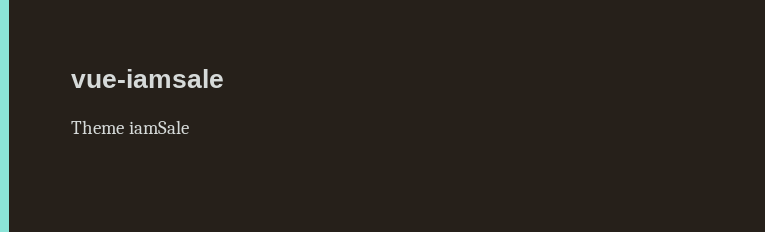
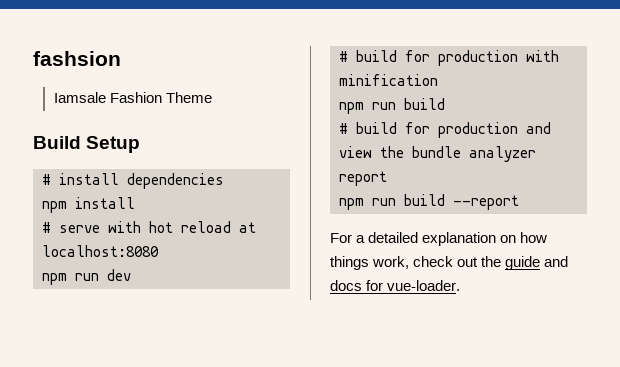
- vue-iamsale
- Theme iamSale
+ fashsion
+ Iamsale Fashion Theme
+ Build Setup
+ # install dependencies
+ npm install
+ # serve with hot reload at localhost:8080
+ npm run dev
+ # build for production with minification
+ npm run build
+ # build for production and view the bundle analyzer report
+ npm run build --report
+ For a detailed explanation on how things work, check out the guide and docs for vue-loader.

